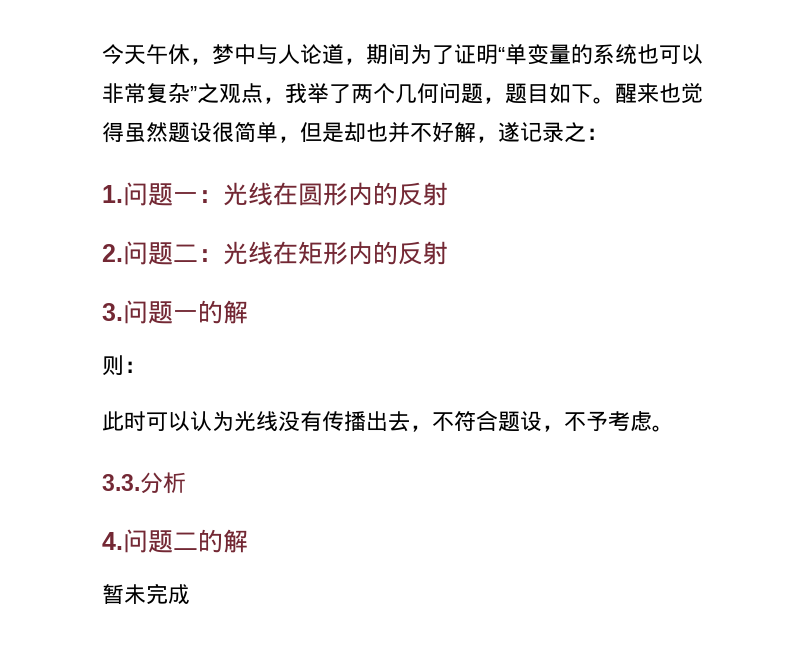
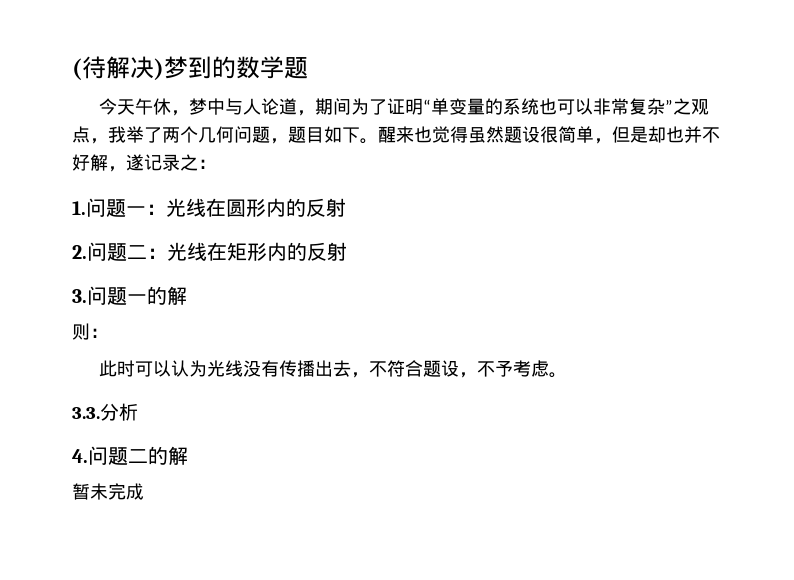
+ (待解决)梦到的数学题

